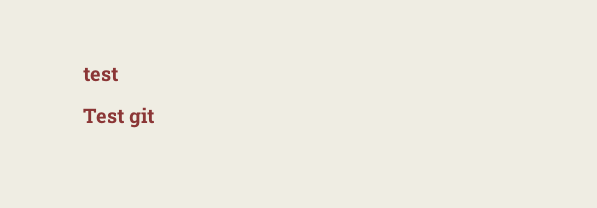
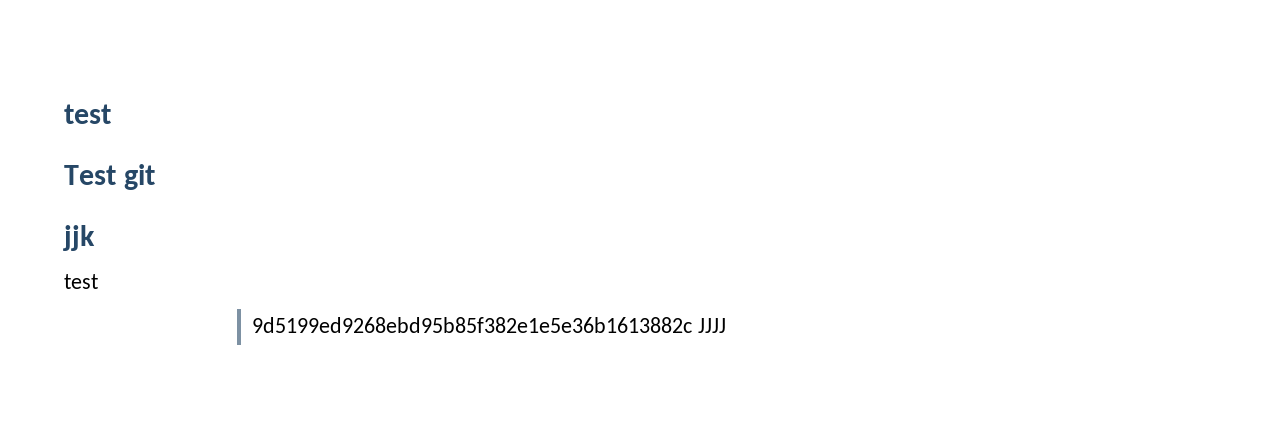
+ jjk
+ test
+ 9d5199ed9268ebd95b85f382e1e5e36b1613882c JJJJ

